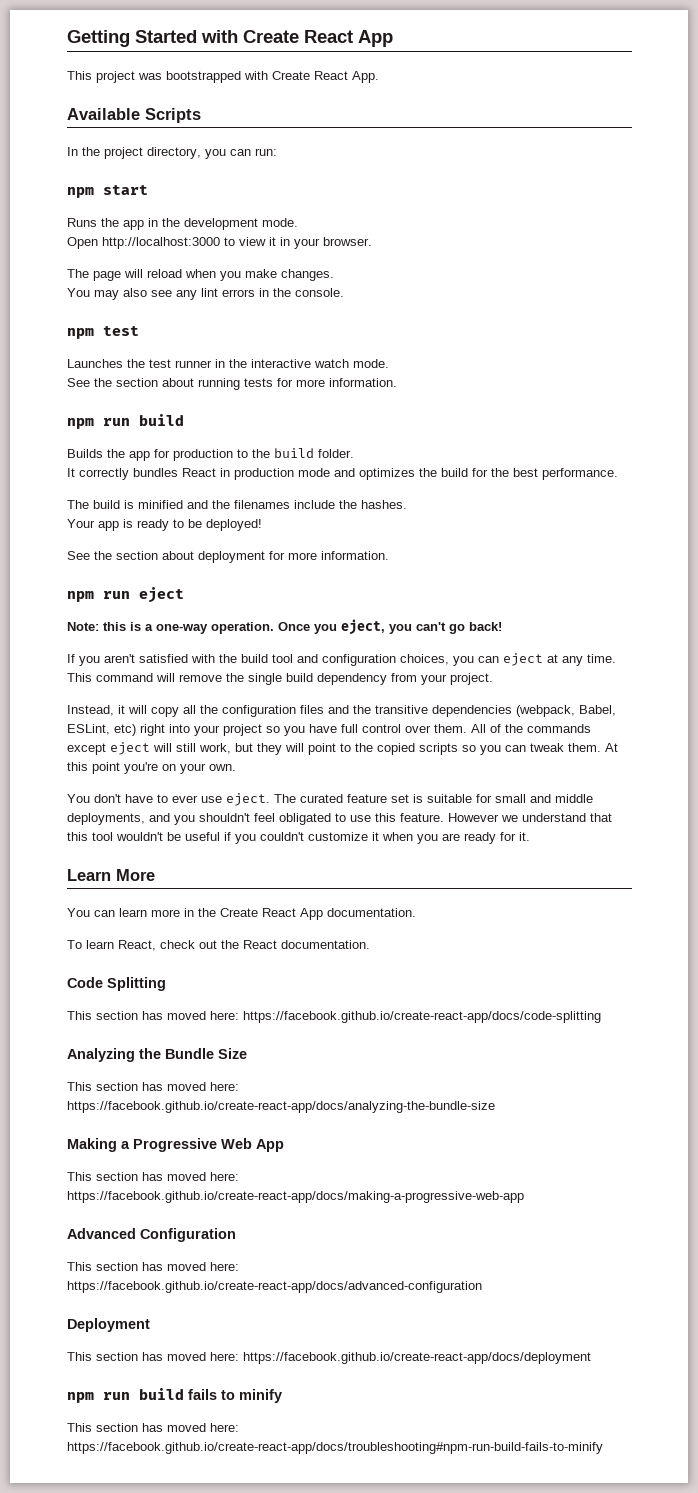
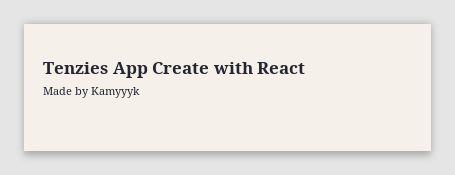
- Getting Started with Create React App
- This project was bootstrapped with Create React App.
- Available Scripts
- In the project directory, you can run:
- npm start
- Runs the app in the development mode.
- Open http://localhost:3000 to view it in your browser.
- The page will reload when you make changes.
- You may also see any lint errors in the console.
- npm test
- Launches the test runner in the interactive watch mode.
- See the section about running tests for more information.
- npm run build
- Builds the app for production to the build folder.
- It correctly bundles React in production mode and optimizes the build for the best performance.
- The build is minified and the filenames include the hashes.
- Your app is ready to be deployed!
- See the section about deployment for more information.
- npm run eject
- Note: this is a one-way operation. Once you eject, you can't go back!
- If you aren't satisfied with the build tool and configuration choices, you can eject at any time. This command will remove the single build dependency from your project.
- Instead, it will copy all the configuration files and the transitive dependencies (webpack, Babel, ESLint, etc) right into your project so you have full control over them. All of the commands except eject will still work, but they will point to the copied scripts so you can tweak them. At this point you're on your own.
- You don't have to ever use eject. The curated feature set is suitable for small and middle deployments, and you shouldn't feel obligated to use this feature. However we understand that this tool wouldn't be useful if you couldn't customize it when you are ready for it.
- Learn More
- You can learn more in the Create React App documentation.
- To learn React, check out the React documentation.
- Code Splitting
- This section has moved here: https://facebook.github.io/create-react-app/docs/code-splitting
- Analyzing the Bundle Size
- This section has moved here: https://facebook.github.io/create-react-app/docs/analyzing-the-bundle-size
- Making a Progressive Web App
- This section has moved here: https://facebook.github.io/create-react-app/docs/making-a-progressive-web-app
- Advanced Configuration
- This section has moved here: https://facebook.github.io/create-react-app/docs/advanced-configuration
- Deployment
- This section has moved here: https://facebook.github.io/create-react-app/docs/deployment
- npm run build fails to minify
- This section has moved here: https://facebook.github.io/create-react-app/docs/troubleshooting#npm-run-build-fails-to-minify
+ Tenzies App Create with React
+ Made by Kamyyyk

